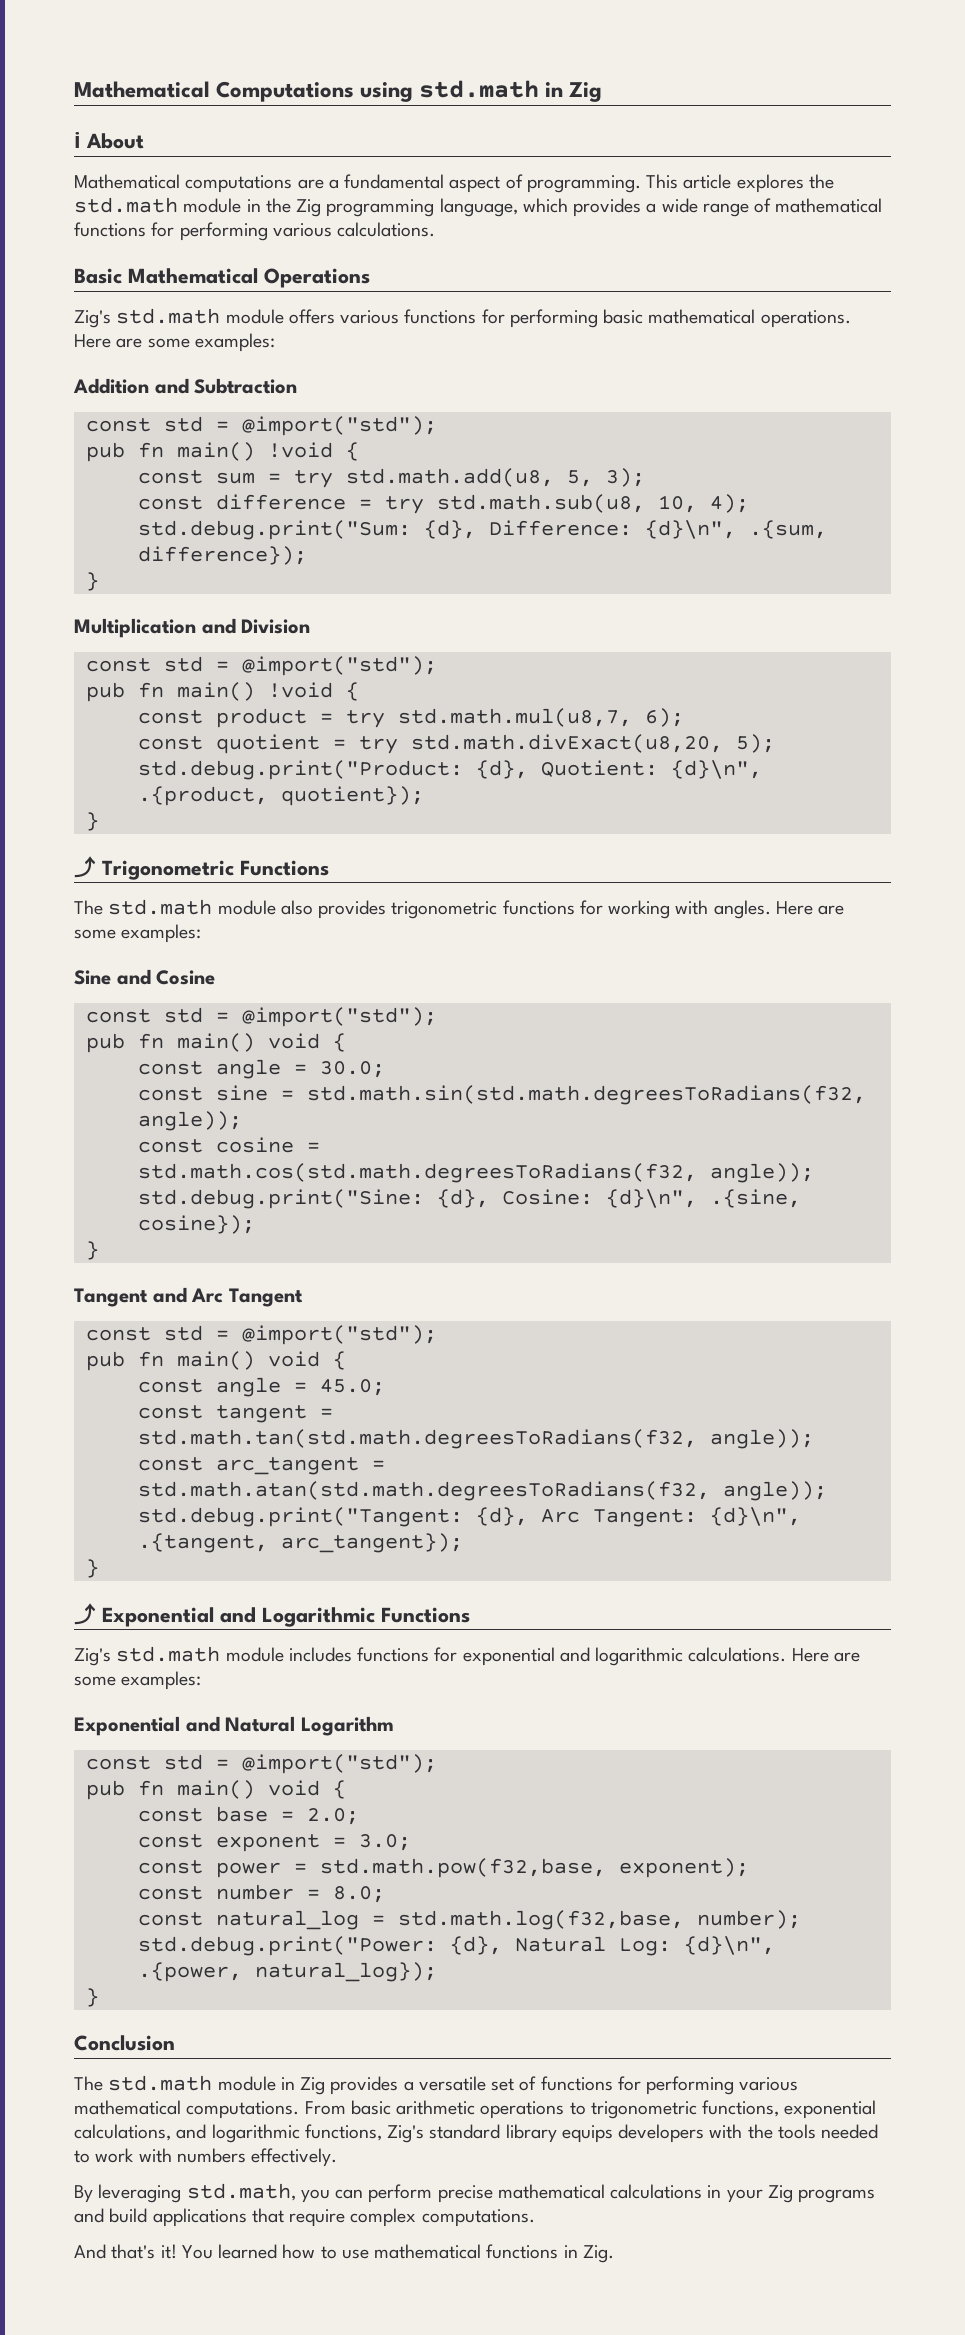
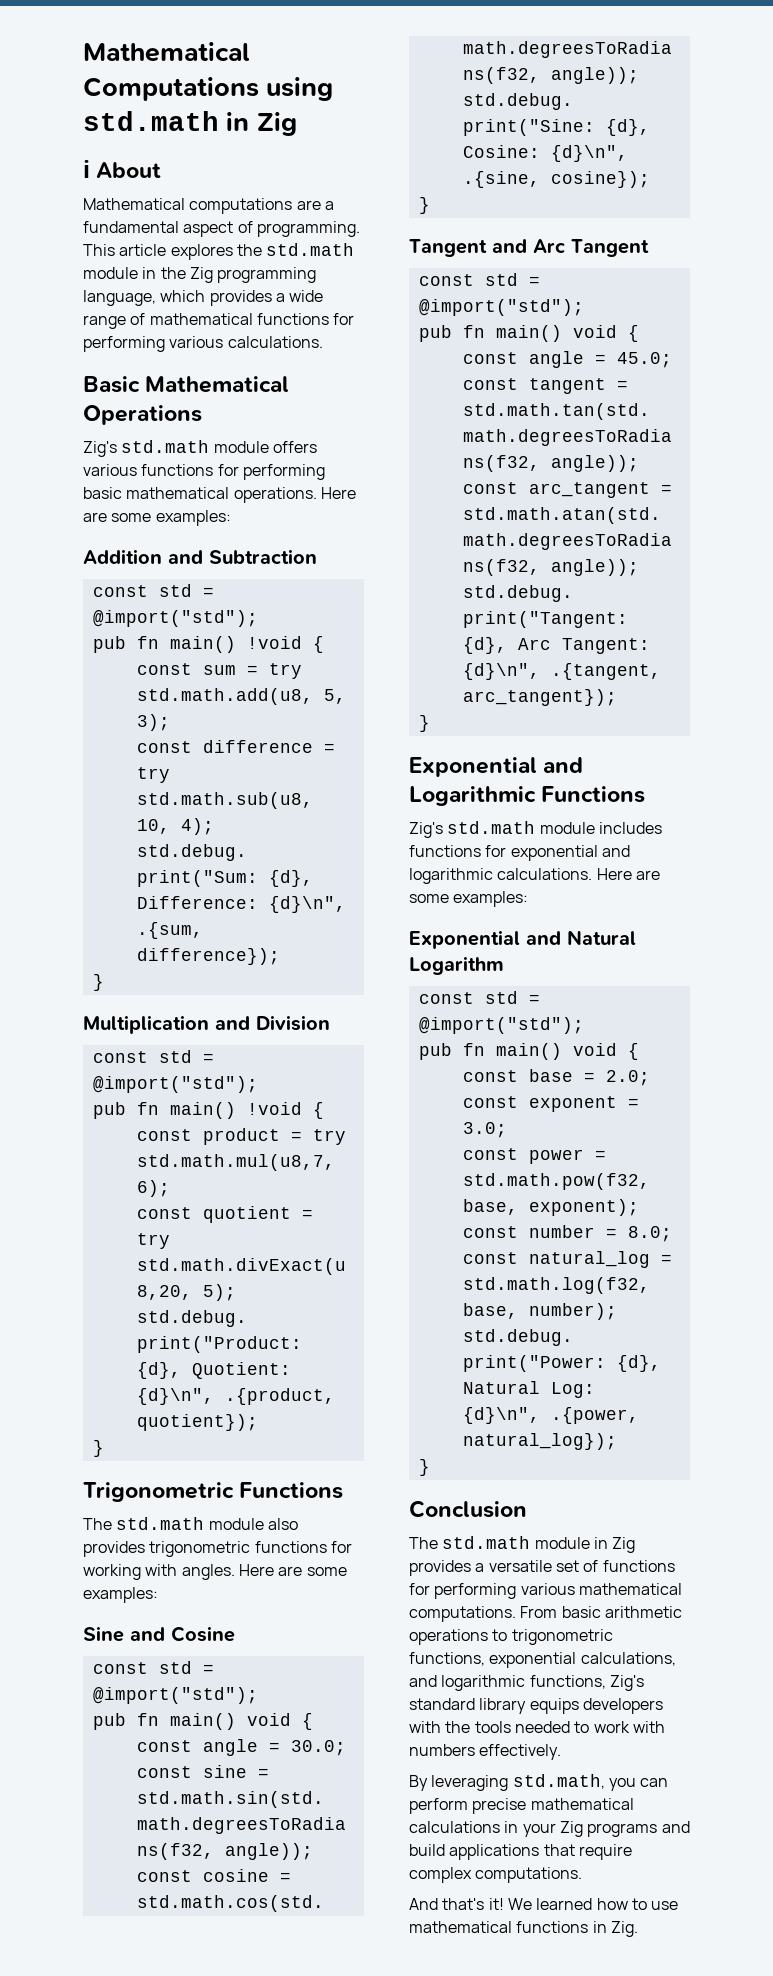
- ⤴ Trigonometric Functions
+ Trigonometric Functions
- ⤴ Exponential and Logarithmic Functions
+ Exponential and Logarithmic Functions
- You learned how to use mathematical functions in Zig.
+ We learned how to use mathematical functions in Zig.

